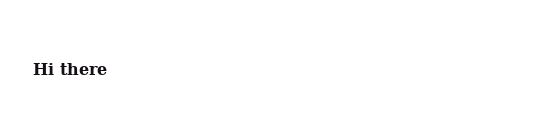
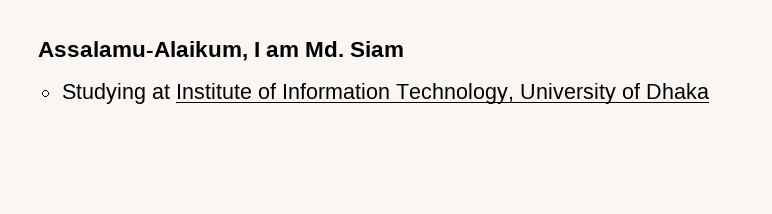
- Hi there
+ Assalamu-Alaikum, I am Md. Siam
+ Studying at Institute of Information Technology, University of Dhaka

